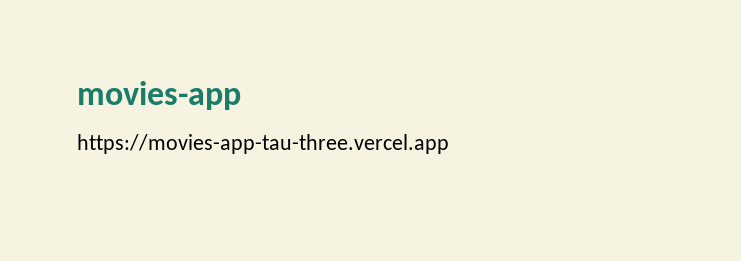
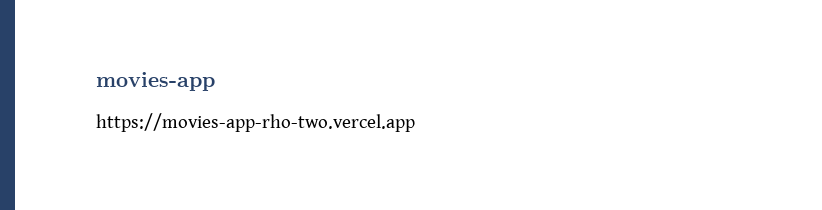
- https://movies-app-tau-three.vercel.app
+ https://movies-app-rho-two.vercel.app

